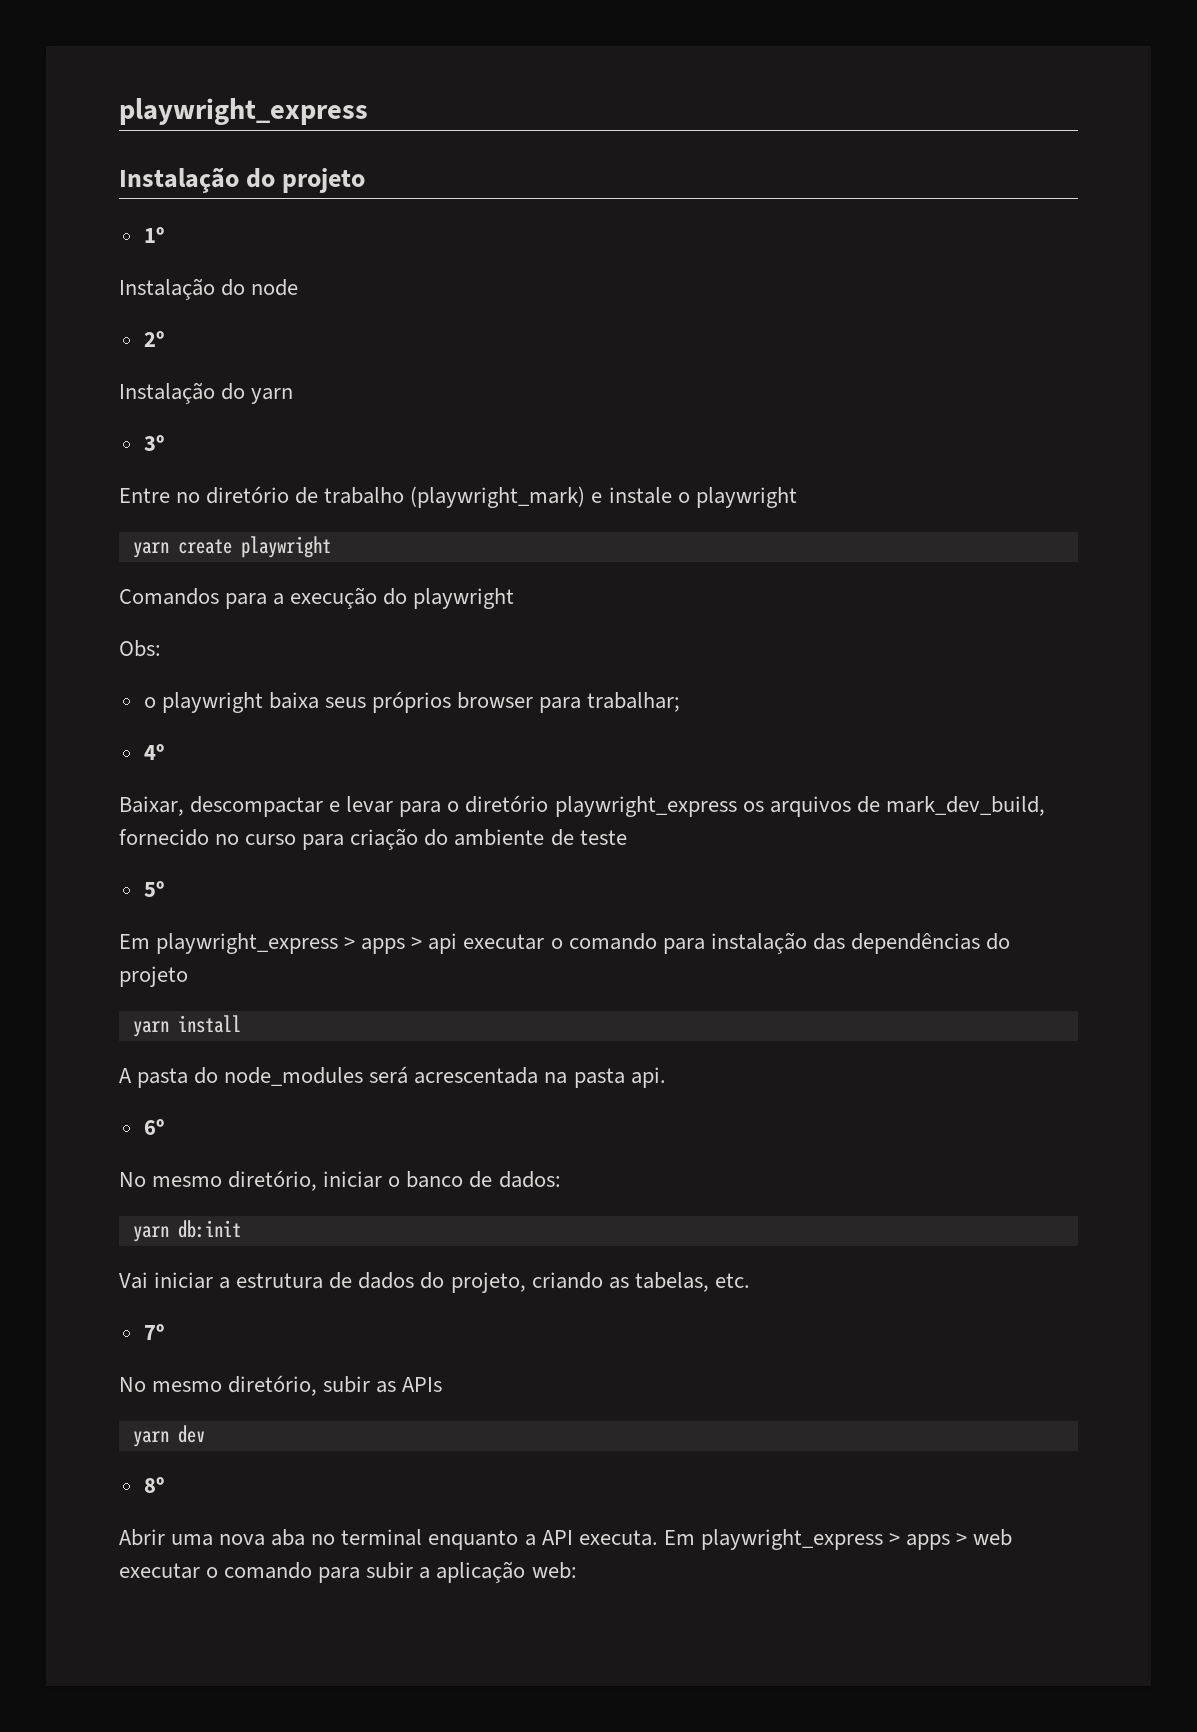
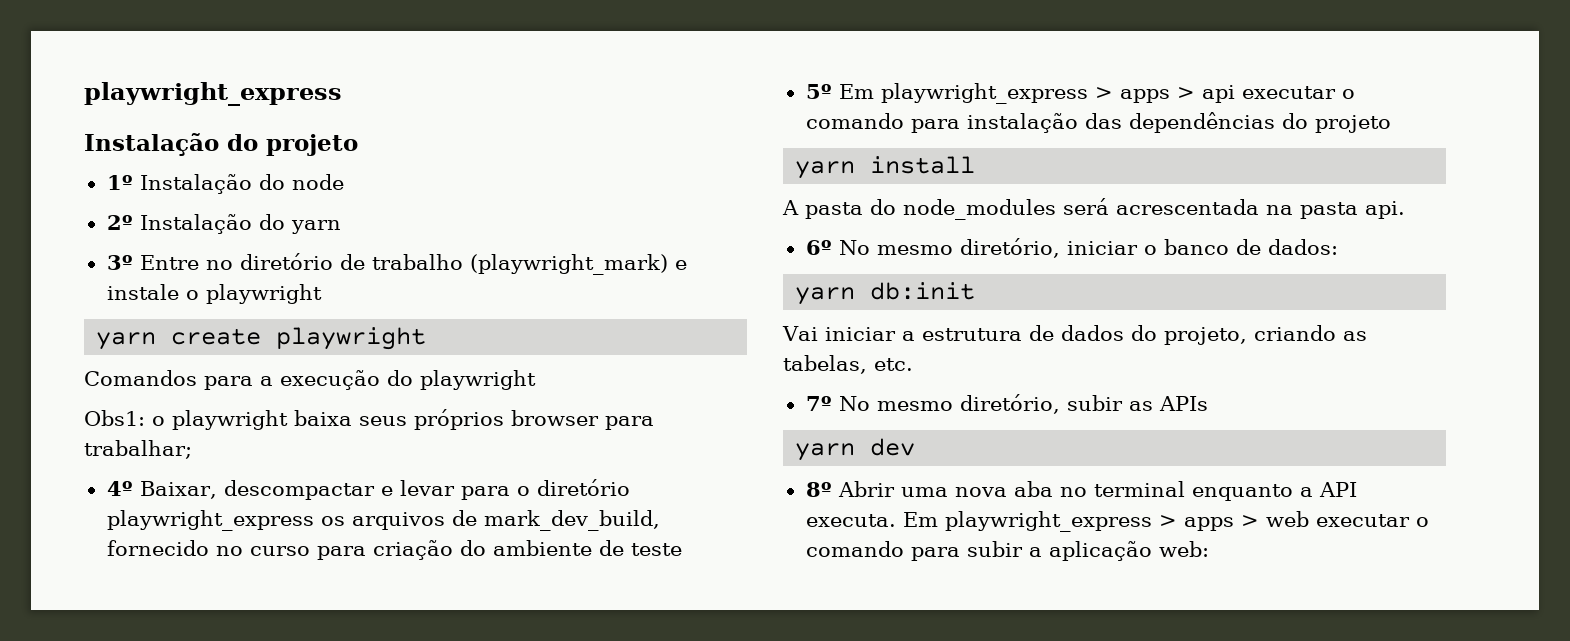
- 1º
- Instalação do node
+ 1º Instalação do node
- 2º
- Instalação do yarn
+ 2º Instalação do yarn
- 3º
- Entre no diretório de trabalho (playwright_mark) e instale o playwright
+ 3º Entre no diretório de trabalho (playwright_mark) e instale o playwright
- Obs:
- o playwright baixa seus próprios browser para trabalhar;
+ Obs1: o playwright baixa seus próprios browser para trabalhar;
- 4º
- Baixar, descompactar e levar para o diretório playwright_express os arquivos de mark_dev_build, fornecido no curso para criação do ambiente de teste
+ 4º Baixar, descompactar e levar para o diretório playwright_express os arquivos de mark_dev_build, fornecido no curso para criação do ambiente de teste
- 5º
- Em playwright_express > apps > api executar o comando para instalação das dependências do projeto
+ 5º Em playwright_express > apps > api executar o comando para instalação das dependências do projeto
- 6º
- No mesmo diretório, iniciar o banco de dados:
+ 6º No mesmo diretório, iniciar o banco de dados:
- 7º
- No mesmo diretório, subir as APIs
+ 7º No mesmo diretório, subir as APIs
- 8º
- Abrir uma nova aba no terminal enquanto a API executa.
+ 8º Abrir uma nova aba no terminal enquanto a API executa.

